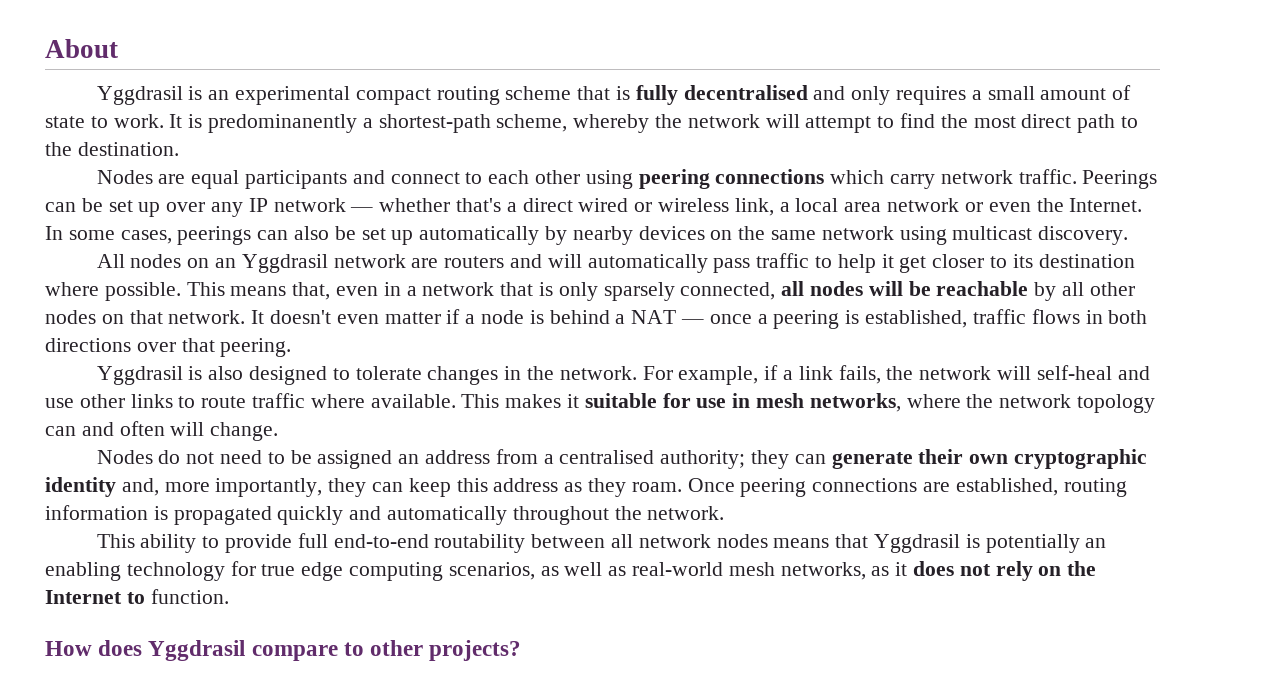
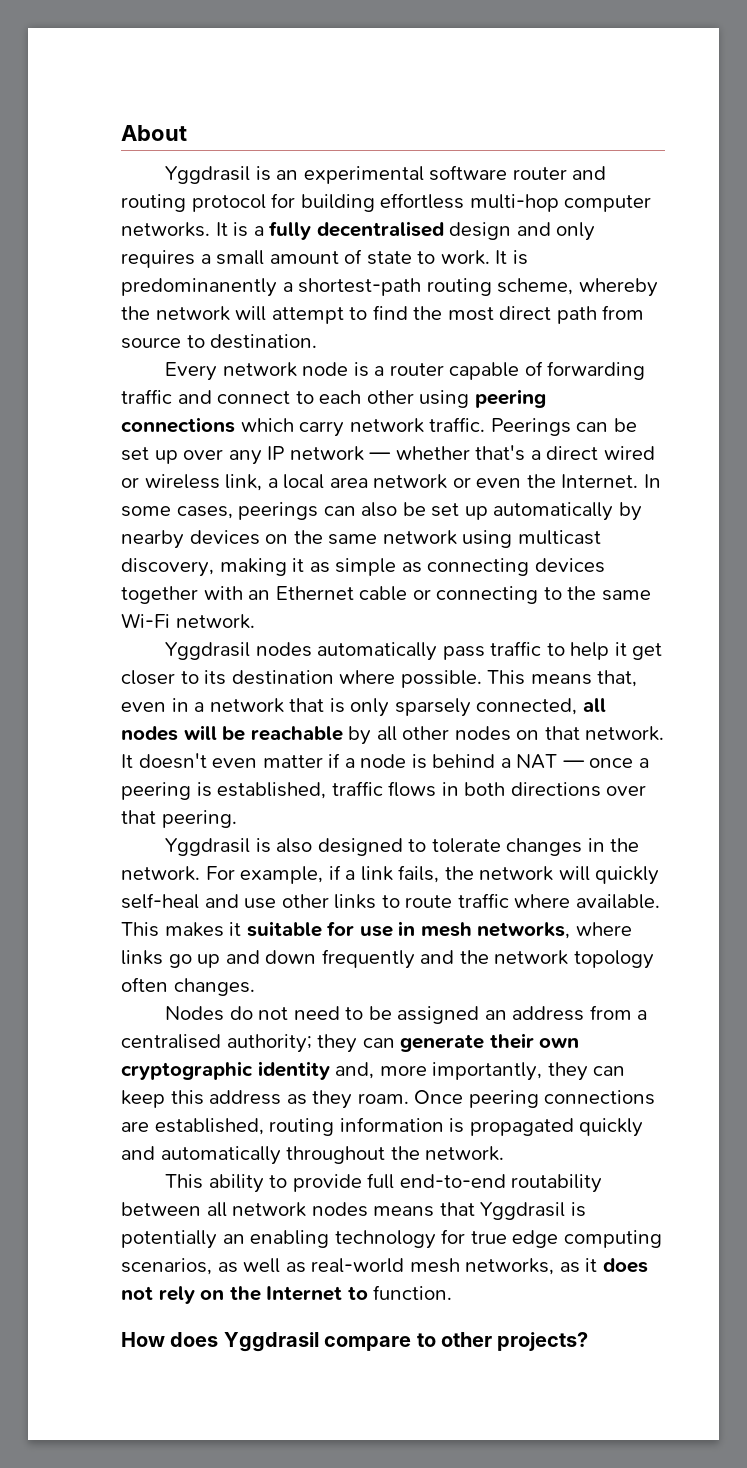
- Yggdrasil is an experimental compact routing scheme that is fully decentralised and only requires a small amount of state to work.
+ Yggdrasil is an experimental software router and routing protocol for building effortless multi-hop computer networks. It is a fully decentralised design and only requires a small amount of state to work.
- It is predominanently a shortest-path scheme, whereby the network will attempt to find the most direct path to the destination.
- Nodes are equal participants and connect to each other using peering connections which carry network traffic.
+ It is predominanently a shortest-path routing scheme, whereby the network will attempt to find the most direct path from source to destination.
+ Every network node is a router capable of forwarding traffic and connect to each other using peering connections which carry network traffic.
- In some cases, peerings can also be set up automatically by nearby devices on the same network using multicast discovery.
- All nodes on an Yggdrasil network are routers and will automatically pass traffic to help it get closer to its destination where possible.
+ In some cases, peerings can also be set up automatically by nearby devices on the same network using multicast discovery, making it as simple as connecting devices together with an Ethernet cable or connecting to the same Wi-Fi network.
+ Yggdrasil nodes automatically pass traffic to help it get closer to its destination where possible.
- For example, if a link fails, the network will self-heal and use other links to route traffic where available.
+ For example, if a link fails, the network will quickly self-heal and use other links to route traffic where available.
- This makes it suitable for use in mesh networks, where the network topology can and often will change.
+ This makes it suitable for use in mesh networks, where links go up and down frequently and the network topology often changes.

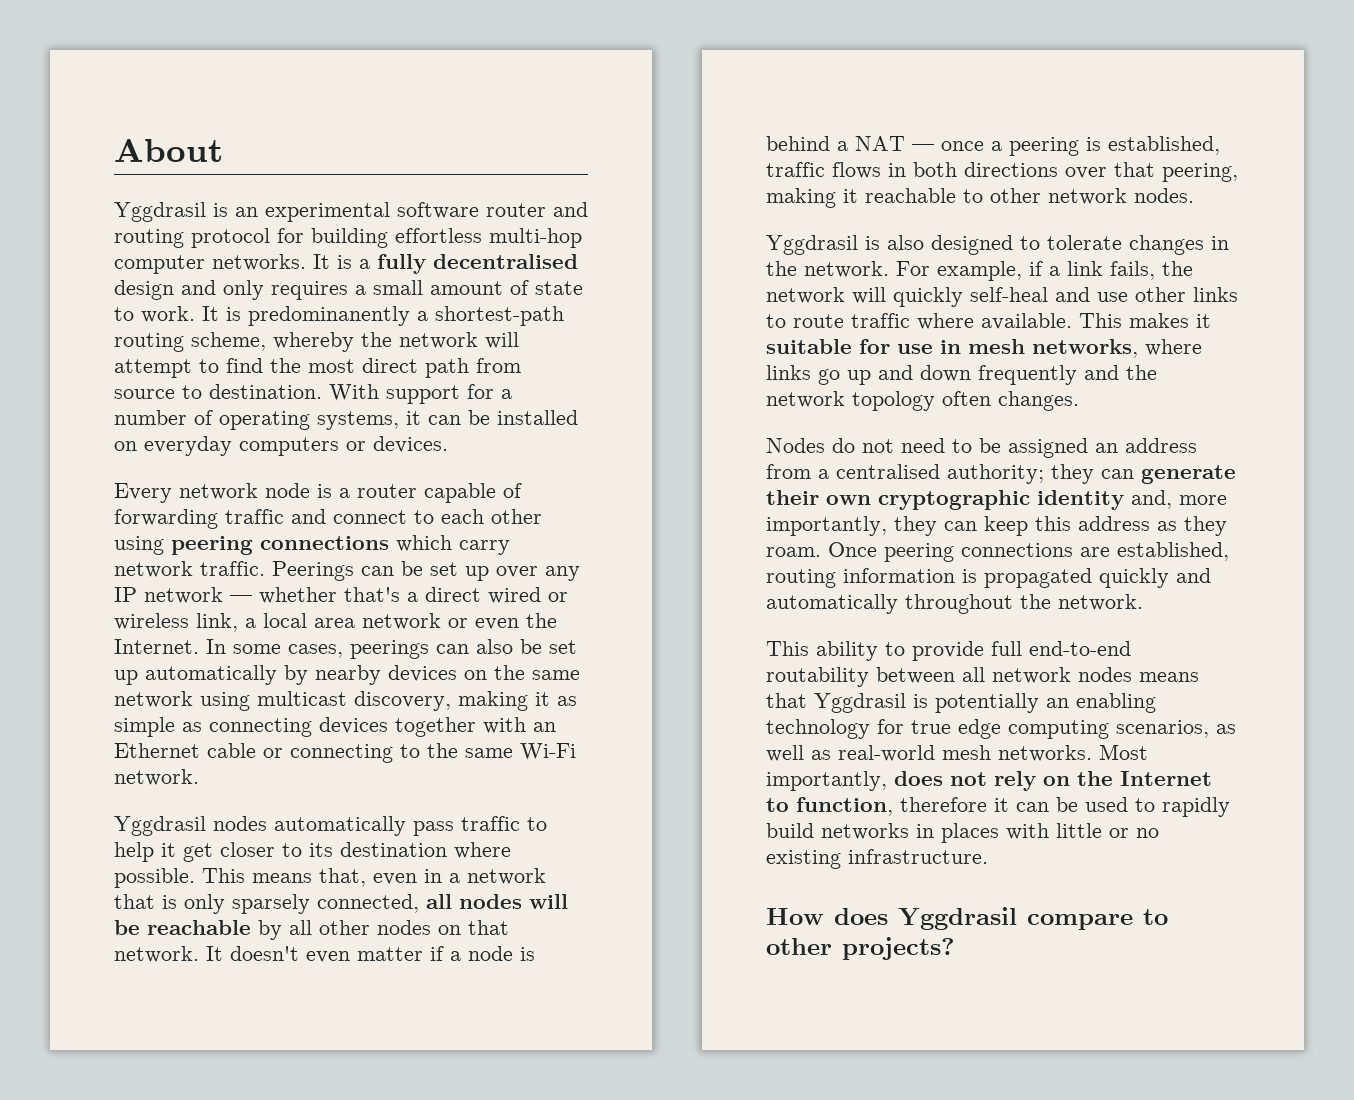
+ With support for a number of operating systems, it can be installed on everyday computers or devices.
- It doesn't even matter if a node is behind a NAT — once a peering is established, traffic flows in both directions over that peering.
+ It doesn't even matter if a node is behind a NAT — once a peering is established, traffic flows in both directions over that peering, making it reachable to other network nodes.
- This ability to provide full end-to-end routability between all network nodes means that Yggdrasil is potentially an enabling technology for true edge computing scenarios, as well as real-world mesh networks, as it does not rely on the Internet to function.
+ This ability to provide full end-to-end routability between all network nodes means that Yggdrasil is potentially an enabling technology for true edge computing scenarios, as well as real-world mesh networks. Most importantly, does not rely on the Internet to function, therefore it can be used to rapidly build networks in places with little or no existing infrastructure.

